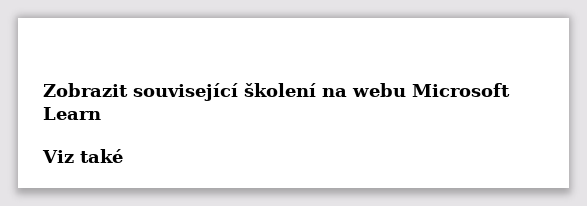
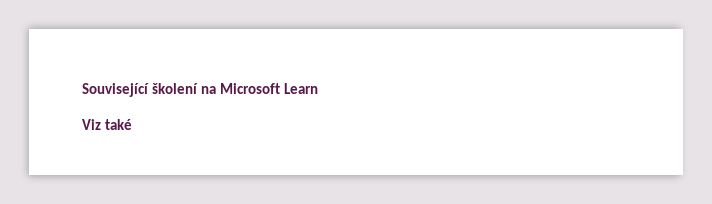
- Zobrazit související školení na webu Microsoft Learn
+ Související školení na Microsoft Learn

